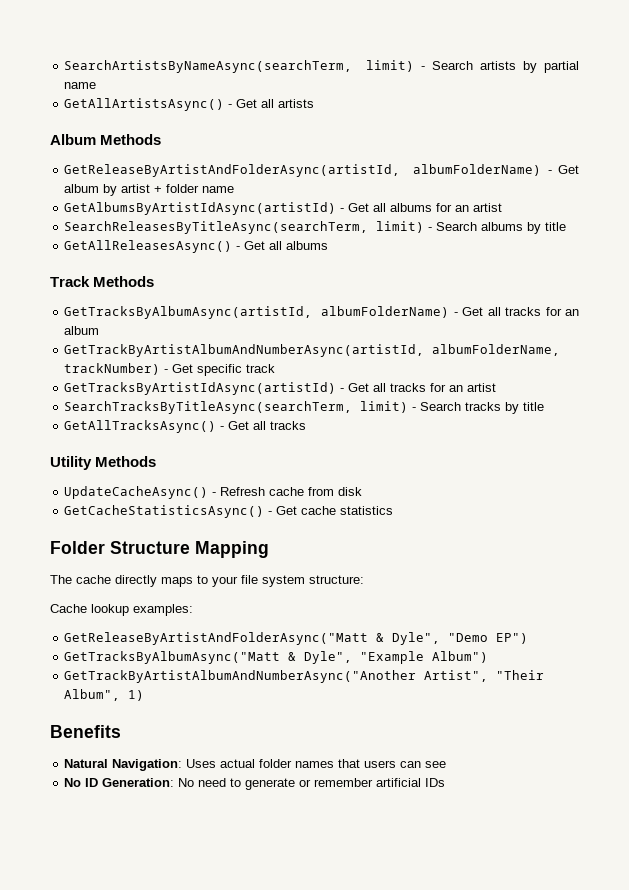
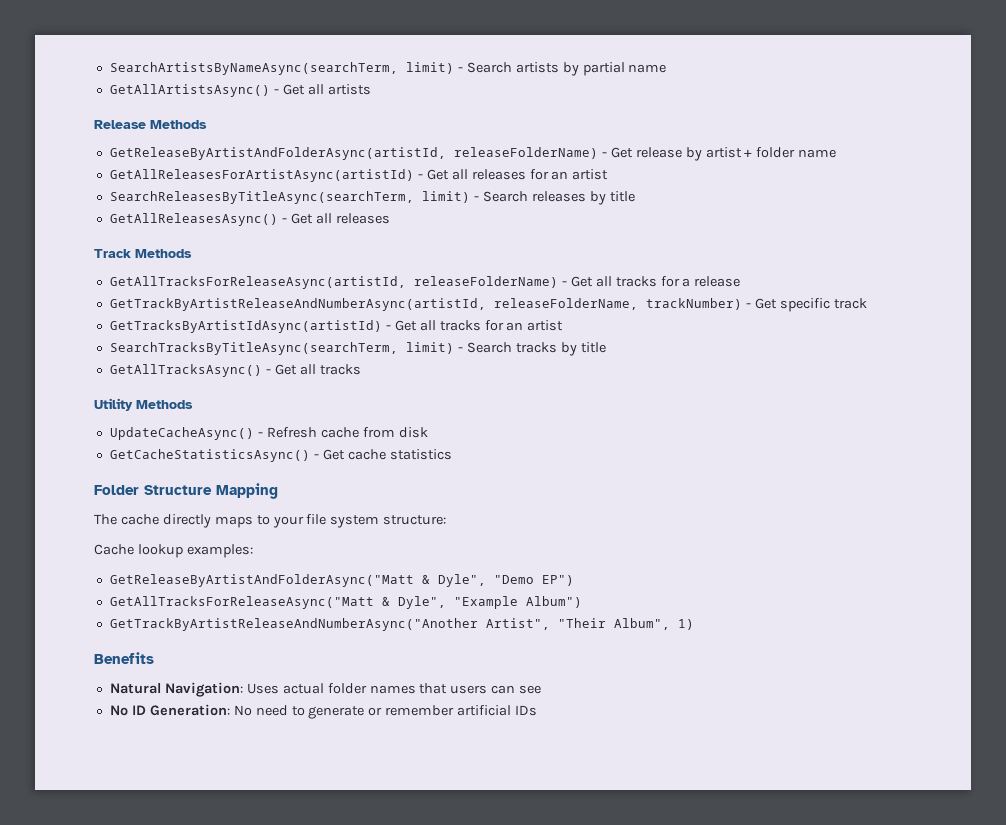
- Album Methods
+ Release Methods
- GetReleaseByArtistAndFolderAsync(artistId, albumFolderName) - Get album by artist + folder name
+ GetReleaseByArtistAndFolderAsync(artistId, releaseFolderName) - Get release by artist + folder name
- GetAlbumsByArtistIdAsync(artistId) - Get all albums for an artist
+ GetAllReleasesForArtistAsync(artistId) - Get all releases for an artist
- SearchReleasesByTitleAsync(searchTerm, limit) - Search albums by title
+ SearchReleasesByTitleAsync(searchTerm, limit) - Search releases by title
- GetAllReleasesAsync() - Get all albums
+ GetAllReleasesAsync() - Get all releases
- GetTracksByAlbumAsync(artistId, albumFolderName) - Get all tracks for an album
- GetTrackByArtistAlbumAndNumberAsync(artistId, albumFolderName, trackNumber) - Get specific track
+ GetAllTracksForReleaseAsync(artistId, releaseFolderName) - Get all tracks for a release
+ GetTrackByArtistReleaseAndNumberAsync(artistId, releaseFolderName, trackNumber) - Get specific track
- GetTracksByAlbumAsync("Matt & Dyle", "Example Album")
+ GetAllTracksForReleaseAsync("Matt & Dyle", "Example Album")
- GetTrackByArtistAlbumAndNumberAsync("Another Artist", "Their Album", 1)
+ GetTrackByArtistReleaseAndNumberAsync("Another Artist", "Their Album", 1)

